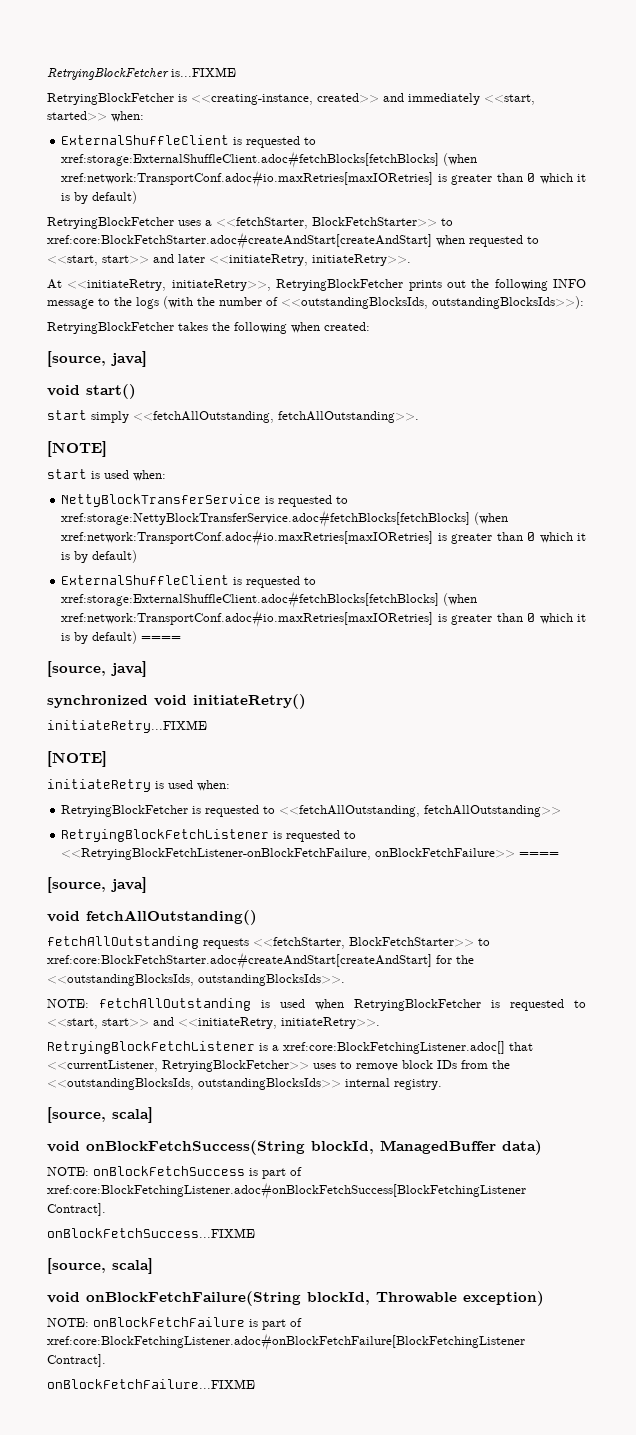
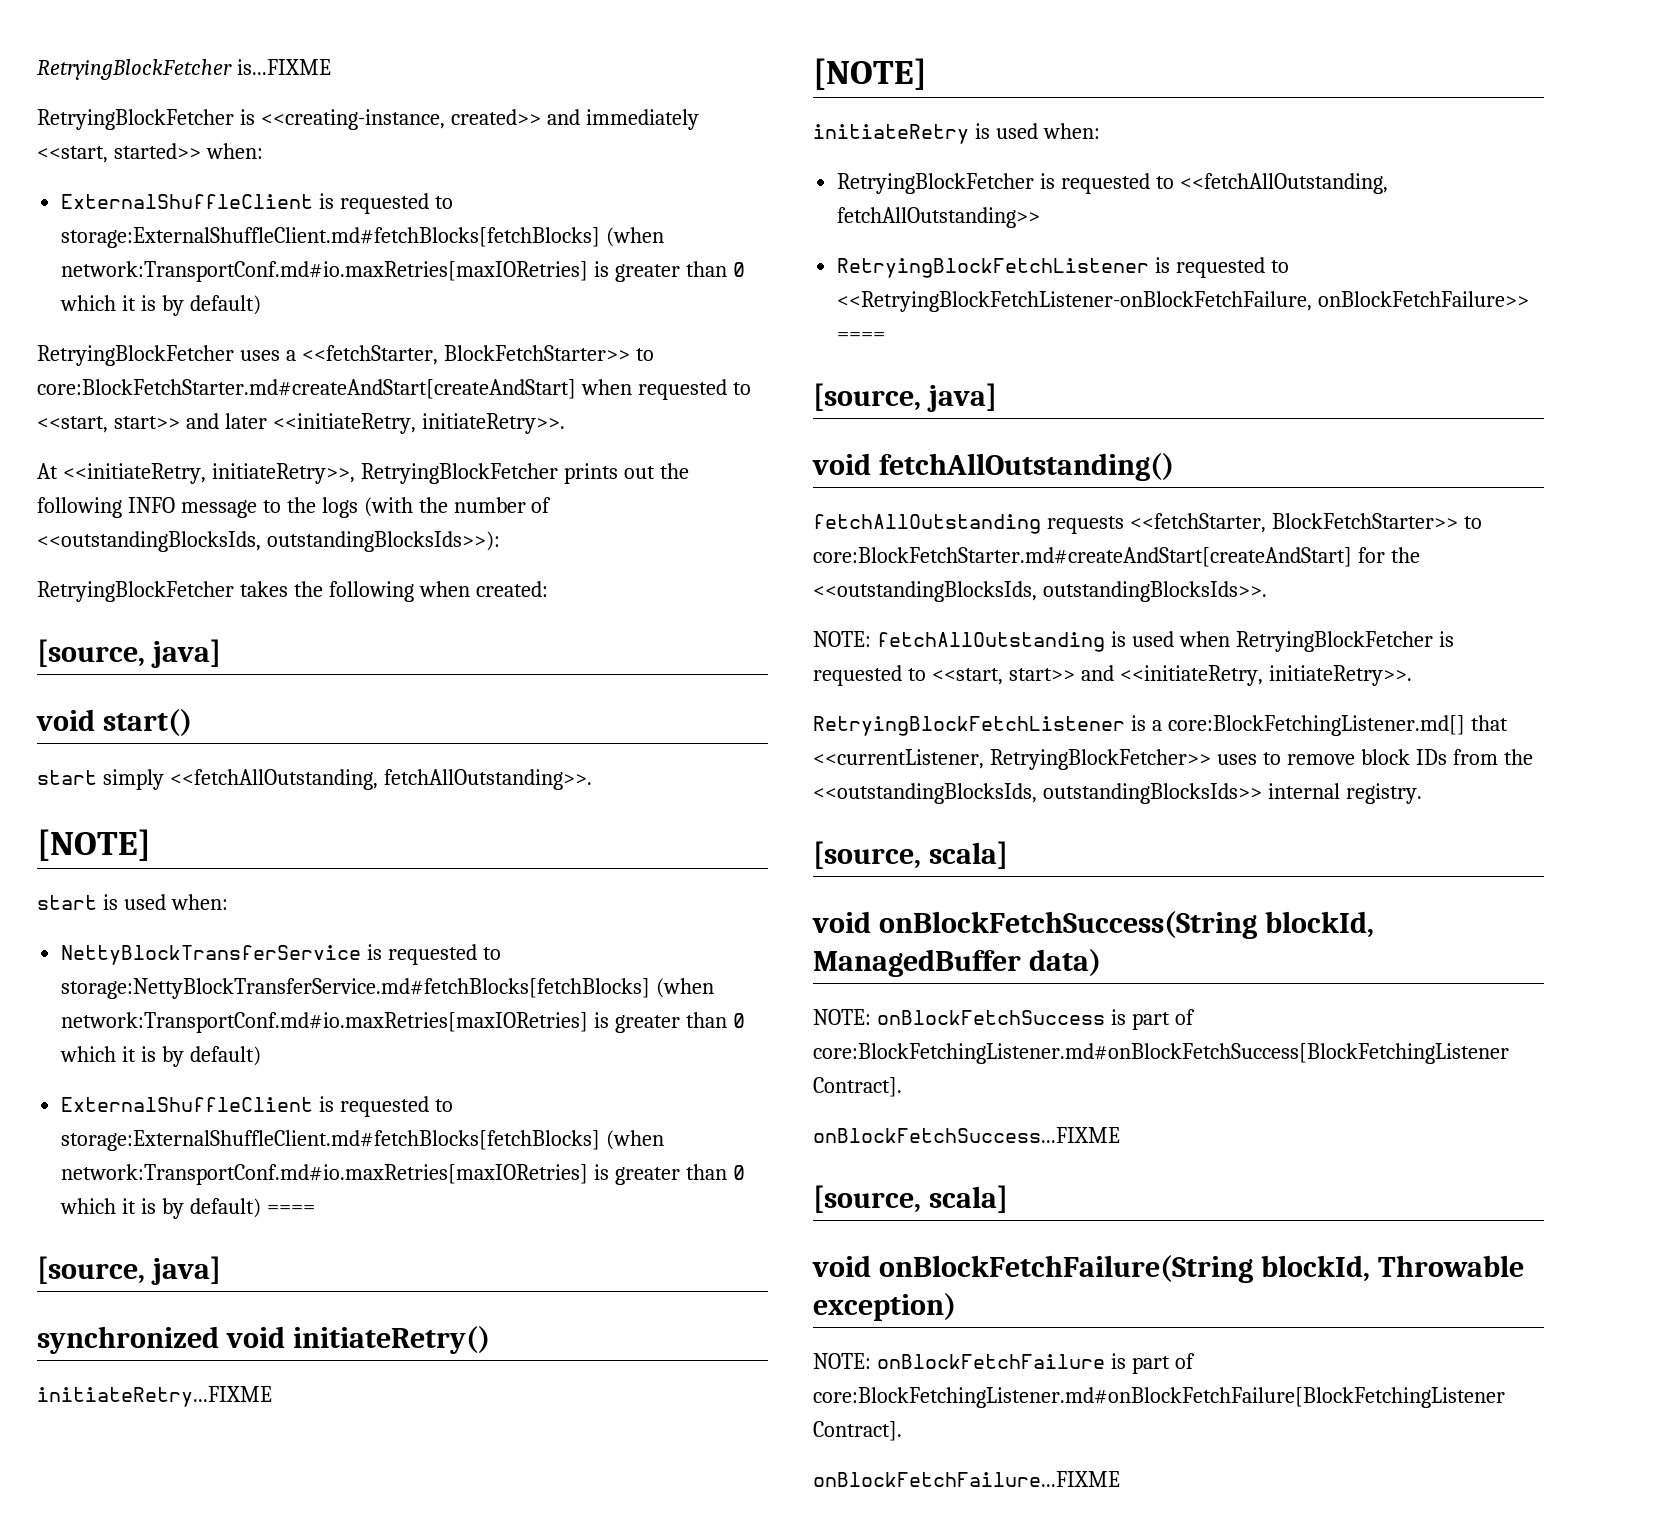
  RetryingBlockFetcher is <<creating-instance, created>> and immediately <<start, started>> when:
- ExternalShuffleClient is requested to xref:storage:ExternalShuffleClient.adoc#fetchBlocks[fetchBlocks] (when xref:network:TransportConf.adoc#io.maxRetries[maxIORetries] is greater than 0 which it is by default)
+ ExternalShuffleClient is requested to storage:ExternalShuffleClient.md#fetchBlocks[fetchBlocks] (when network:TransportConf.md#io.maxRetries[maxIORetries] is greater than 0 which it is by default)
- RetryingBlockFetcher uses a <<fetchStarter, BlockFetchStarter>> to xref:core:BlockFetchStarter.adoc#createAndStart[createAndStart] when requested to <<start, start>> and later <<initiateRetry, initiateRetry>>.
+ RetryingBlockFetcher uses a <<fetchStarter, BlockFetchStarter>> to core:BlockFetchStarter.md#createAndStart[createAndStart] when requested to <<start, start>> and later <<initiateRetry, initiateRetry>>.
- NettyBlockTransferService is requested to xref:storage:NettyBlockTransferService.adoc#fetchBlocks[fetchBlocks] (when xref:network:TransportConf.adoc#io.maxRetries[maxIORetries] is greater than 0 which it is by default)
+ NettyBlockTransferService is requested to storage:NettyBlockTransferService.md#fetchBlocks[fetchBlocks] (when network:TransportConf.md#io.maxRetries[maxIORetries] is greater than 0 which it is by default)
- ExternalShuffleClient is requested to xref:storage:ExternalShuffleClient.adoc#fetchBlocks[fetchBlocks] (when xref:network:TransportConf.adoc#io.maxRetries[maxIORetries] is greater than 0 which it is by default) ====
+ ExternalShuffleClient is requested to storage:ExternalShuffleClient.md#fetchBlocks[fetchBlocks] (when network:TransportConf.md#io.maxRetries[maxIORetries] is greater than 0 which it is by default) ====
- fetchAllOutstanding requests <<fetchStarter, BlockFetchStarter>> to xref:core:BlockFetchStarter.adoc#createAndStart[createAndStart] for the <<outstandingBlocksIds, outstandingBlocksIds>>.
+ fetchAllOutstanding requests <<fetchStarter, BlockFetchStarter>> to core:BlockFetchStarter.md#createAndStart[createAndStart] for the <<outstandingBlocksIds, outstandingBlocksIds>>.
- RetryingBlockFetchListener is a xref:core:BlockFetchingListener.adoc[] that <<currentListener, RetryingBlockFetcher>> uses to remove block IDs from the <<outstandingBlocksIds, outstandingBlocksIds>> internal registry.
+ RetryingBlockFetchListener is a core:BlockFetchingListener.md[] that <<currentListener, RetryingBlockFetcher>> uses to remove block IDs from the <<outstandingBlocksIds, outstandingBlocksIds>> internal registry.
- NOTE: onBlockFetchSuccess is part of xref:core:BlockFetchingListener.adoc#onBlockFetchSuccess[BlockFetchingListener Contract].
+ NOTE: onBlockFetchSuccess is part of core:BlockFetchingListener.md#onBlockFetchSuccess[BlockFetchingListener Contract].
- NOTE: onBlockFetchFailure is part of xref:core:BlockFetchingListener.adoc#onBlockFetchFailure[BlockFetchingListener Contract].
+ NOTE: onBlockFetchFailure is part of core:BlockFetchingListener.md#onBlockFetchFailure[BlockFetchingListener Contract].

